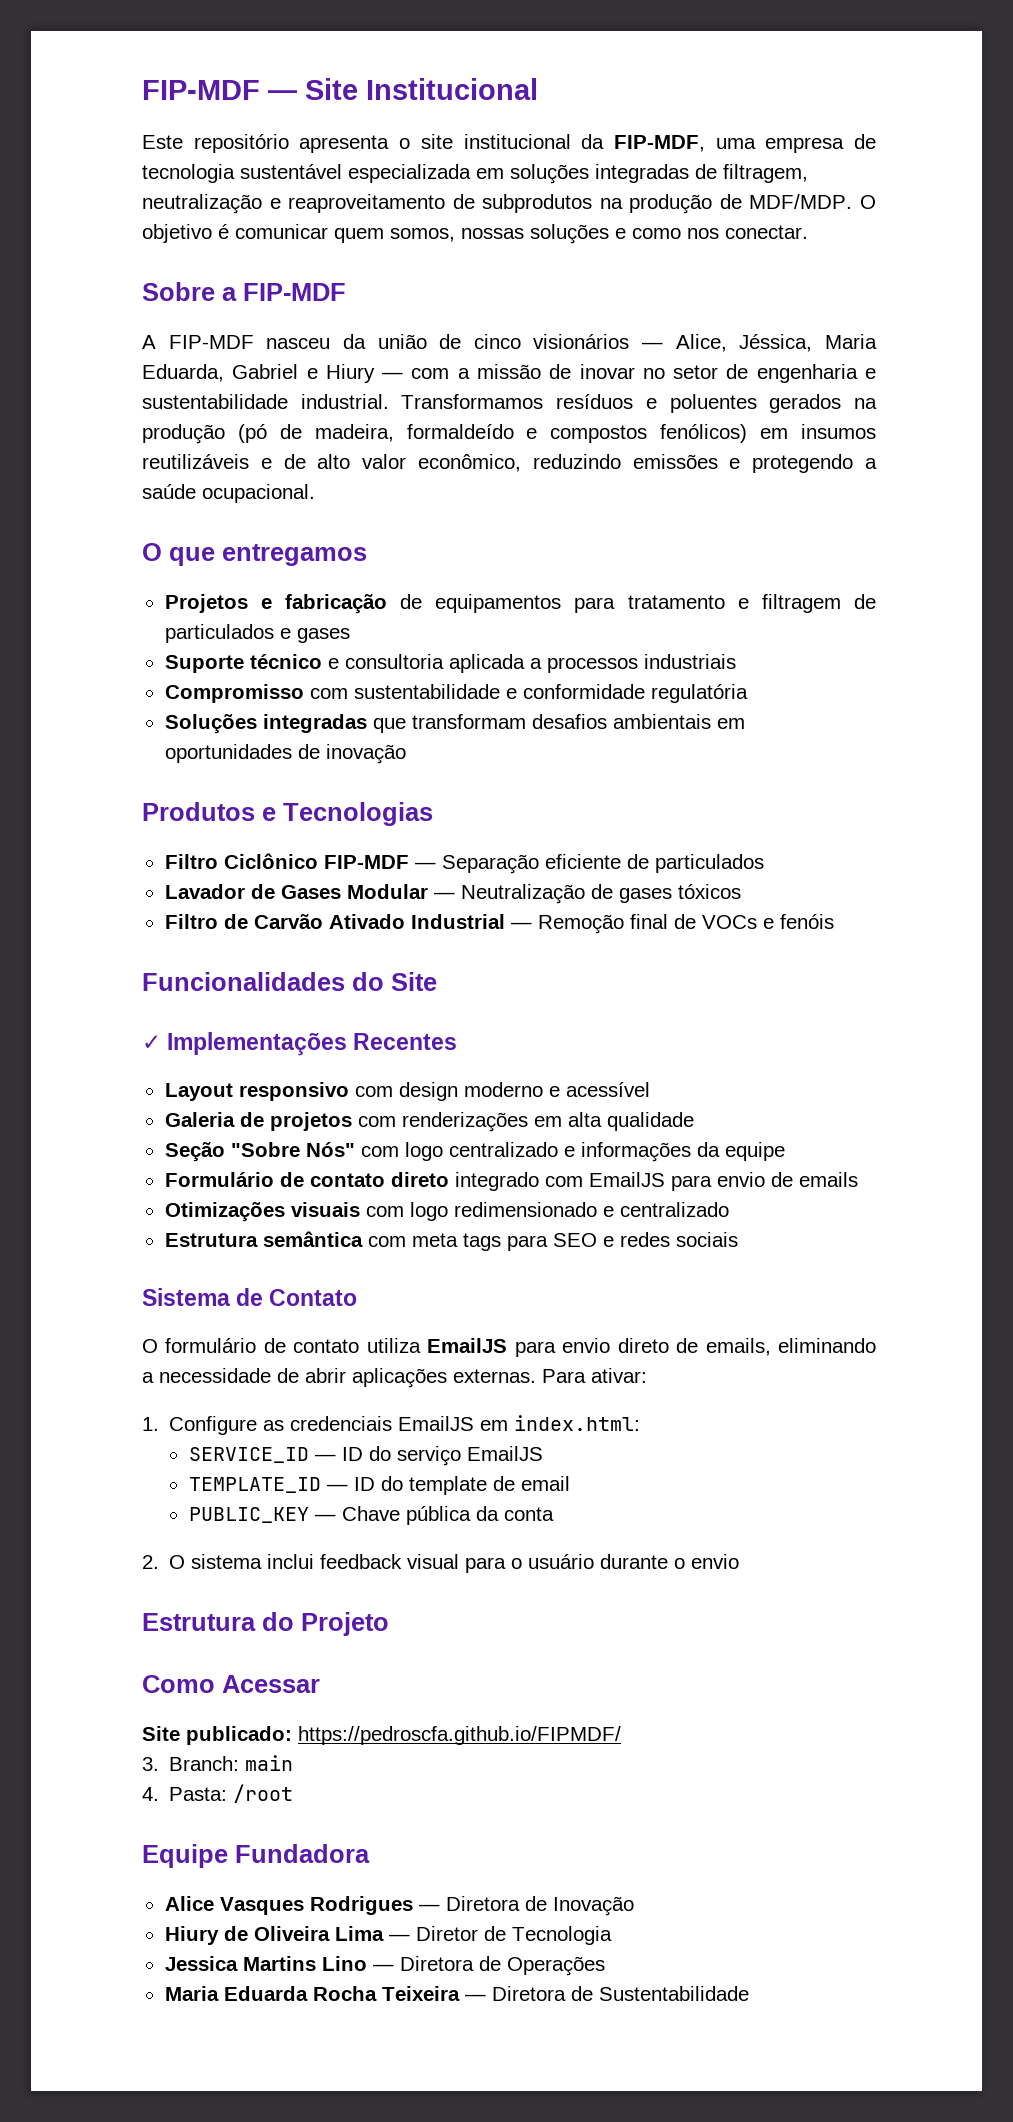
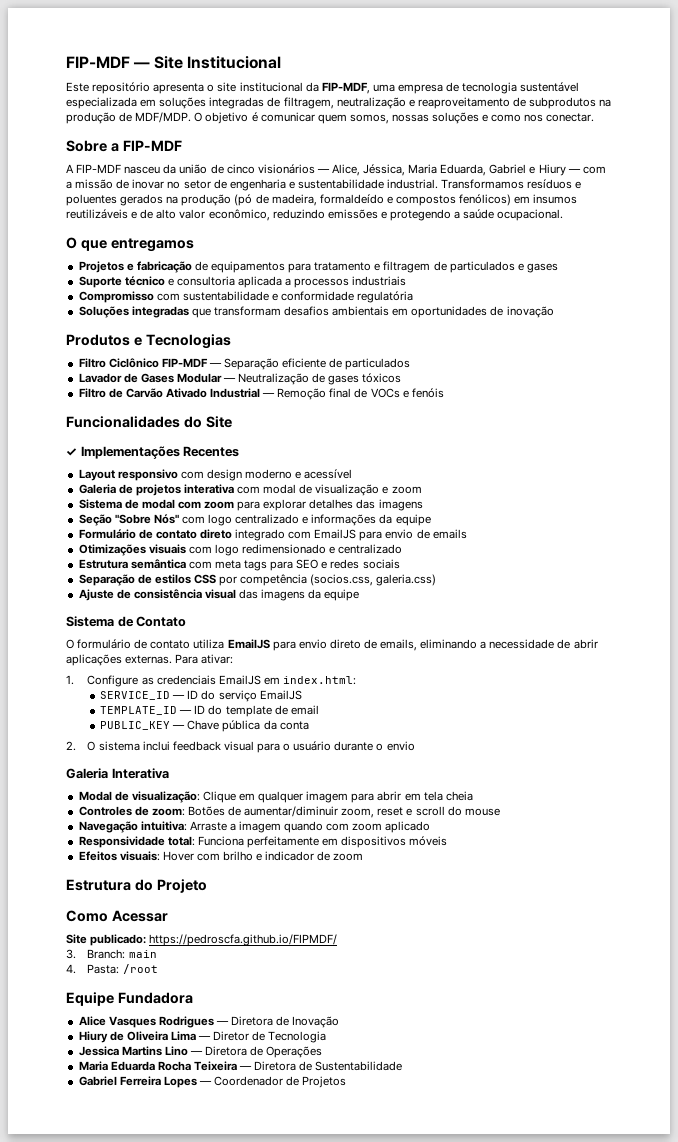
- Galeria de projetos com renderizações em alta qualidade
+ Galeria de projetos interativa com modal de visualização e zoom
+ Sistema de modal com zoom para explorar detalhes das imagens
+ Separação de estilos CSS por competência (socios.css, galeria.css)
+ Ajuste de consistência visual das imagens da equipe
+ Galeria Interativa
+ Modal de visualização: Clique em qualquer imagem para abrir em tela cheia
+ Controles de zoom: Botões de aumentar/diminuir zoom, reset e scroll do mouse
+ Navegação intuitiva: Arraste a imagem quando com zoom aplicado
+ Responsividade total: Funciona perfeitamente em dispositivos móveis
+ Efeitos visuais: Hover com brilho e indicador de zoom
+ Gabriel Ferreira Lopes — Coordenador de Projetos

